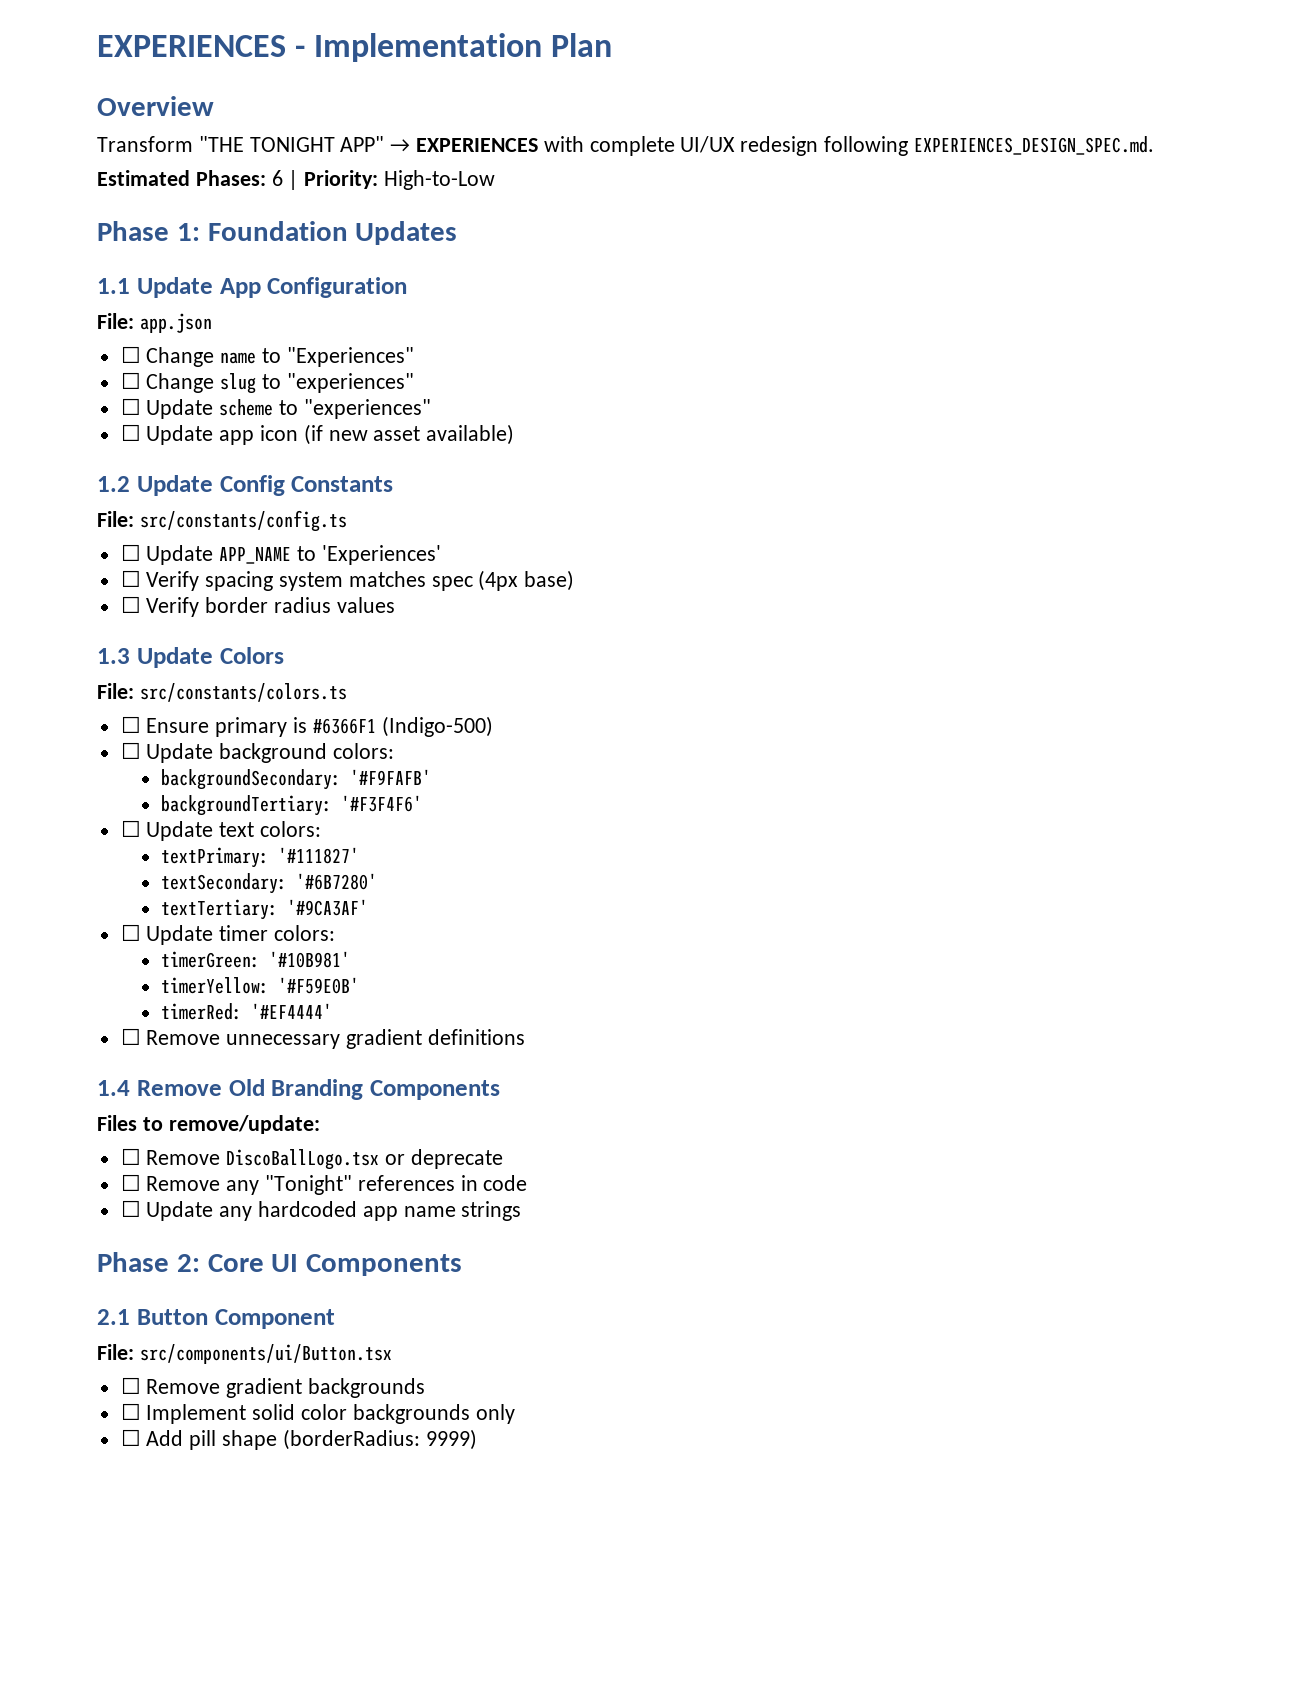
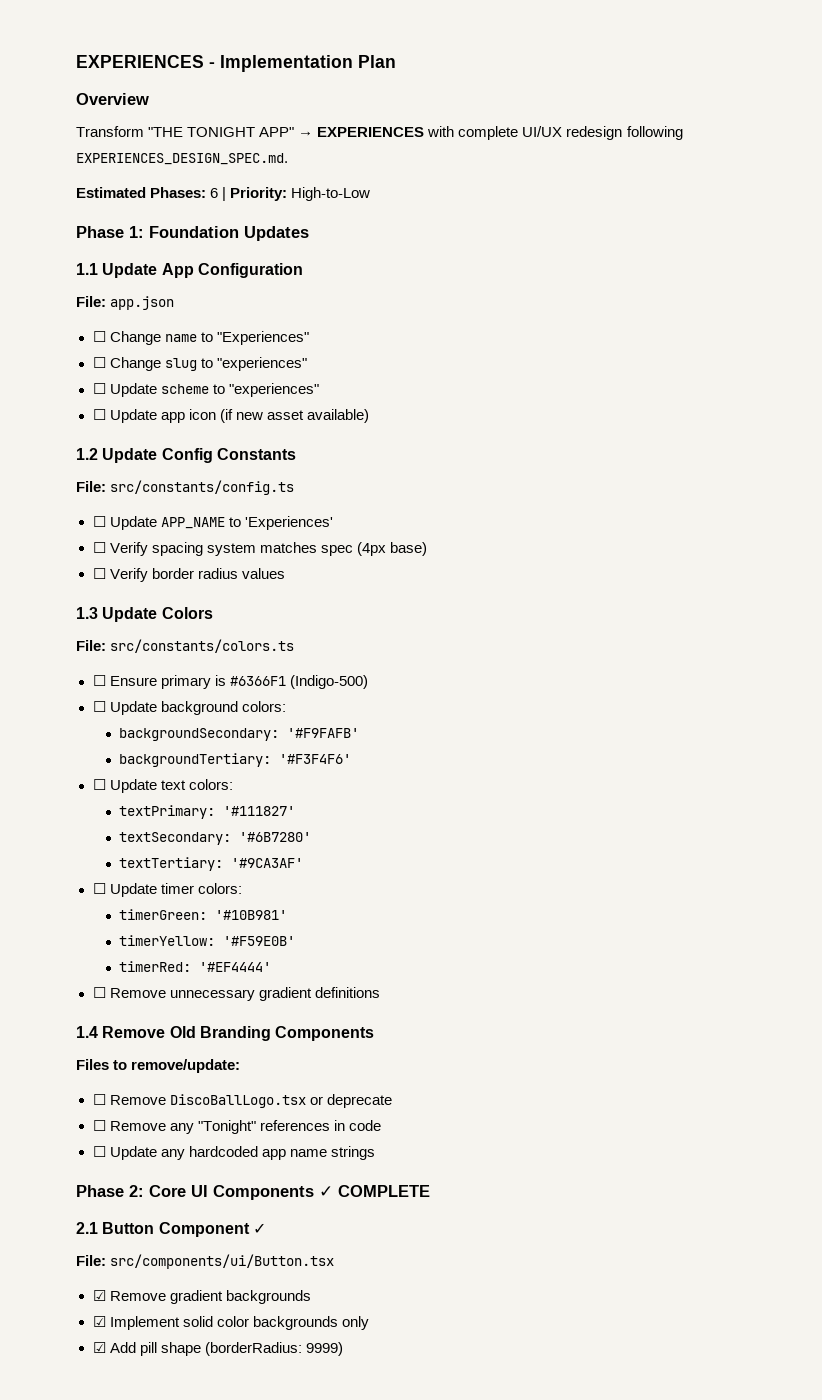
- Phase 2: Core UI Components
+ Phase 2: Core UI Components ✓ COMPLETE
- 2.1 Button Component
+ 2.1 Button Component ✓
- ☐ Remove gradient backgrounds
+ ☑ Remove gradient backgrounds
- ☐ Implement solid color backgrounds only
+ ☑ Implement solid color backgrounds only
- ☐ Add pill shape (borderRadius: 9999)
+ ☑ Add pill shape (borderRadius: 9999)

